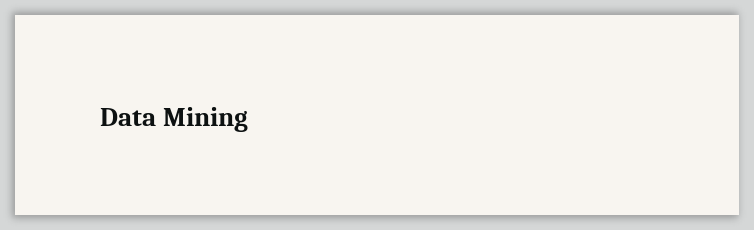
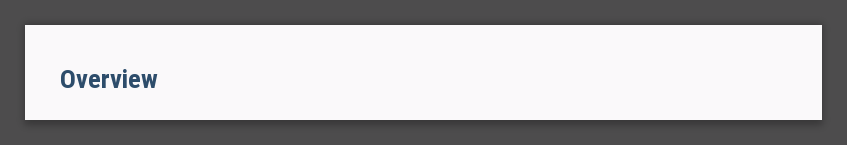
- Data Mining
+ Overview

